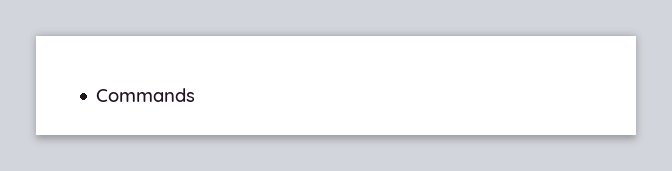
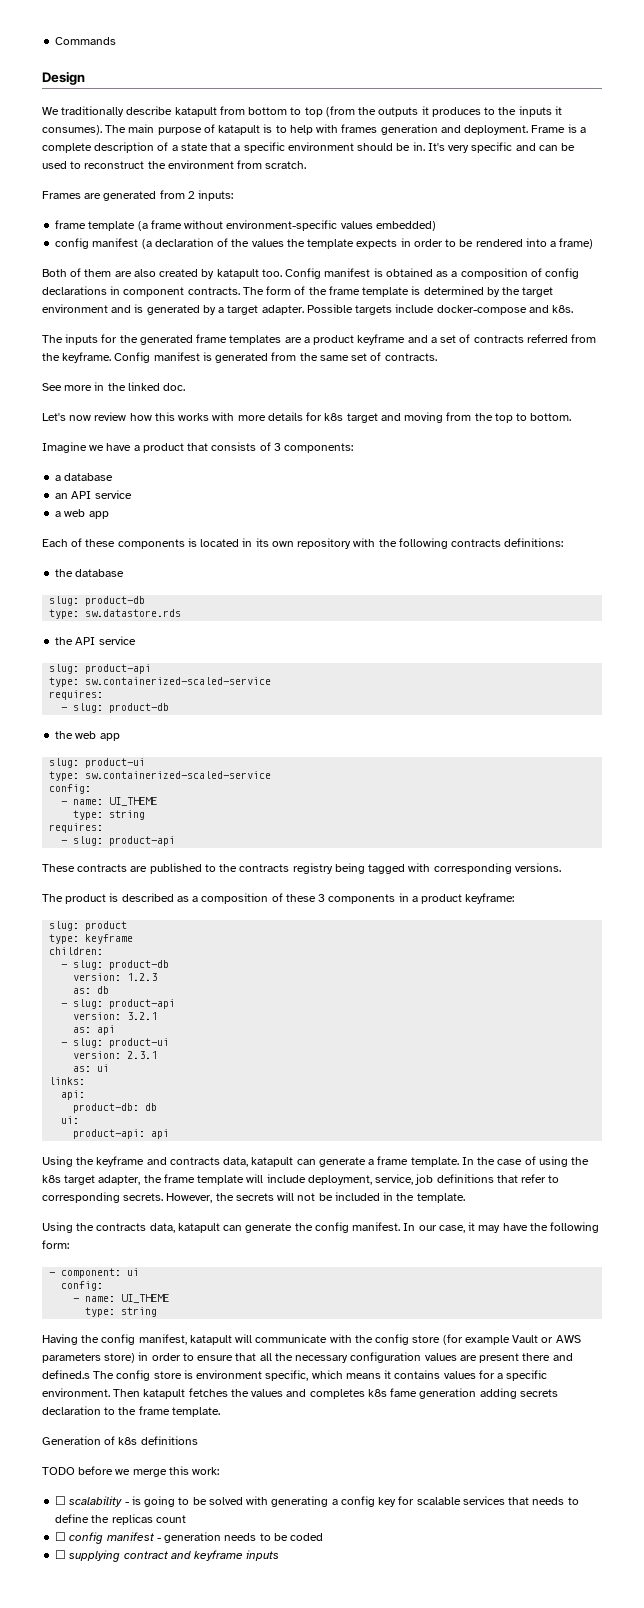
+ Design
+ We traditionally describe katapult from bottom to top (from the outputs it produces to the inputs it consumes). The main purpose of katapult is to help with frames generation and deployment. Frame is a complete description of a state that a specific environment should be in. It's very specific and can be used to reconstruct the environment from scratch.
+ Frames are generated from 2 inputs:
+ frame template (a frame without environment-specific values embedded)
+ config manifest (a declaration of the values the template expects in order to be rendered into a frame)
+ Both of them are also created by katapult too. Config manifest is obtained as a composition of config declarations in component contracts. The form of the frame template is determined by the target environment and is generated by a target adapter. Possible targets include docker-compose and k8s.
+ The inputs for the generated frame templates are a product keyframe and a set of contracts referred from the keyframe. Config manifest is generated from the same set of contracts.
+ See more in the linked doc.
+ Let's now review how this works with more details for k8s target and moving from the top to bottom.
+ Imagine we have a product that consists of 3 components:
+ a database
+ an API service
+ a web app
+ Each of these components is located in its own repository with the following contracts definitions:
+ the database
+ slug: product-db
+ type: sw.datastore.rds
+ the API service
+ slug: product-api
+ type: sw.containerized-scaled-service
+ requires:
+ - slug: product-db
+ the web app
+ slug: product-ui
+ type: sw.containerized-scaled-service
+ config:
+ - name: UI_THEME
+ type: string
+ requires:
+ - slug: product-api
+ These contracts are published to the contracts registry being tagged with corresponding versions.
+ The product is described as a composition of these 3 components in a product keyframe:
+ slug: product
+ type: keyframe
+ children:
+ - slug: product-db
+ version: 1.2.3
+ as: db
+ - slug: product-api
+ version: 3.2.1
+ as: api
+ - slug: product-ui
+ version: 2.3.1
+ as: ui
+ links:
+ api:
+ product-db: db
+ ui:
+ product-api: api
+ Using the keyframe and contracts data, katapult can generate a frame template. In the case of using the k8s target adapter, the frame template will include deployment, service, job definitions that refer to corresponding secrets. However, the secrets will not be included in the template.
+ Using the contracts data, katapult can generate the config manifest. In our case, it may have the following form:
+ - component: ui
+ config:
+ - name: UI_THEME
+ type: string
+ Having the config manifest, katapult will communicate with the config store (for example Vault or AWS parameters store) in order to ensure that all the necessary configuration values are present there and defined.s The config store is environment specific, which means it contains values for a specific environment. Then katapult fetches the values and completes k8s fame generation adding secrets declaration to the frame template.
+ Generation of k8s definitions
+ TODO before we merge this work:
+ ☐ scalability - is going to be solved with generating a config key for scalable services that needs to define the replicas count
+ ☐ config manifest - generation needs to be coded
+ ☐ supplying contract and keyframe inputs

